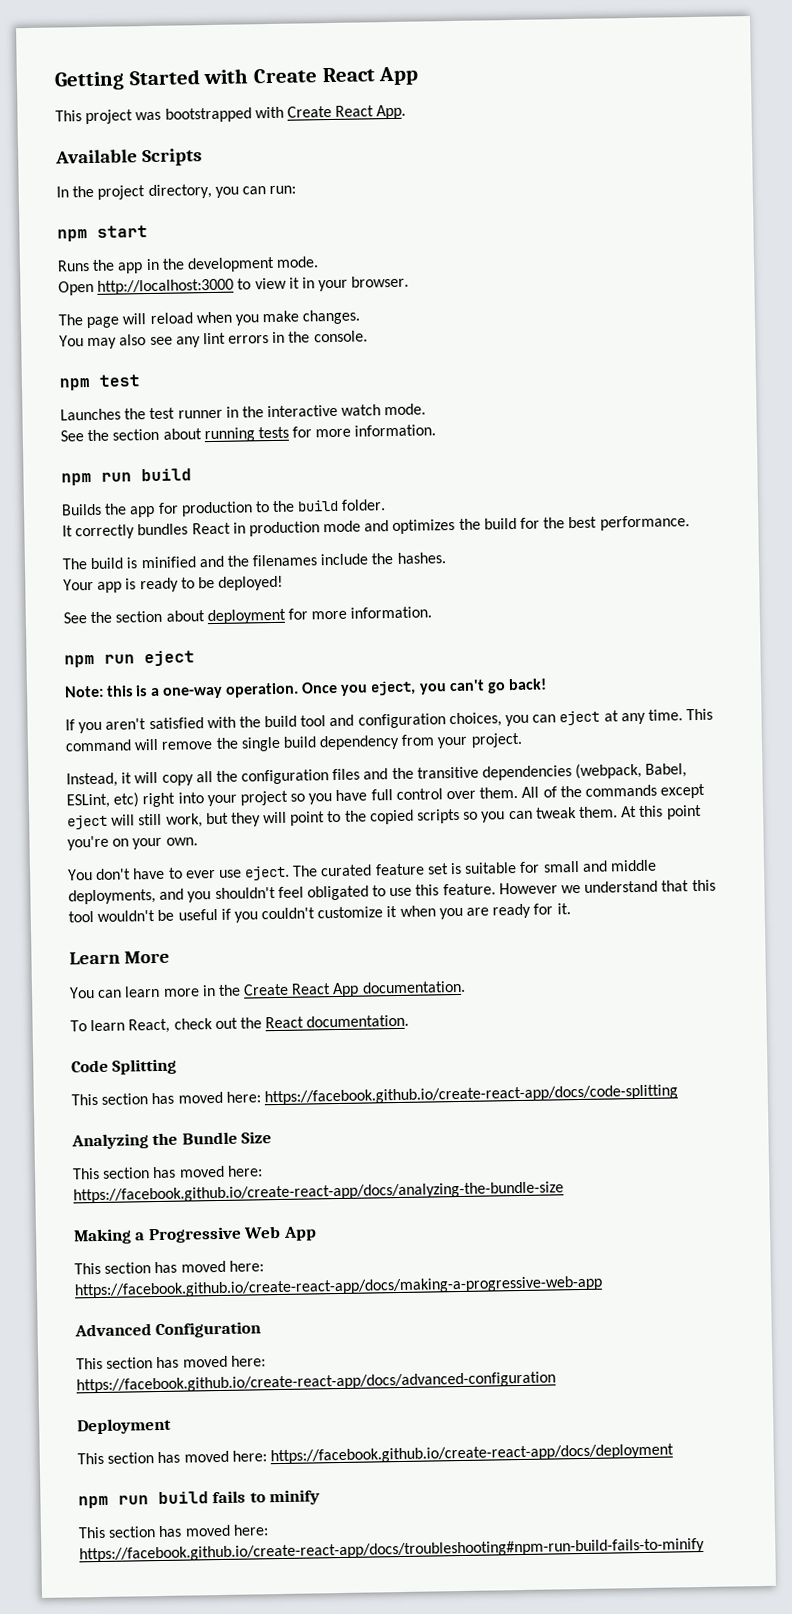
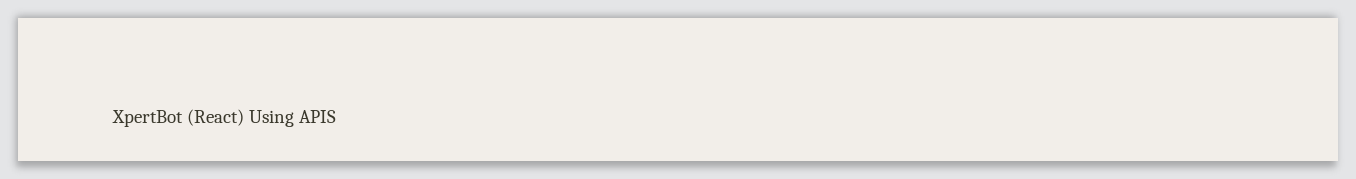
- Getting Started with Create React App
- This project was bootstrapped with Create React App.
- Available Scripts
- In the project directory, you can run:
- npm start
- Runs the app in the development mode.
- Open http://localhost:3000 to view it in your browser.
- The page will reload when you make changes.
- You may also see any lint errors in the console.
- npm test
- Launches the test runner in the interactive watch mode.
- See the section about running tests for more information.
- npm run build
- Builds the app for production to the build folder.
- It correctly bundles React in production mode and optimizes the build for the best performance.
- The build is minified and the filenames include the hashes.
- Your app is ready to be deployed!
- See the section about deployment for more information.
- npm run eject
- Note: this is a one-way operation. Once you eject, you can't go back!
- If you aren't satisfied with the build tool and configuration choices, you can eject at any time. This command will remove the single build dependency from your project.
- Instead, it will copy all the configuration files and the transitive dependencies (webpack, Babel, ESLint, etc) right into your project so you have full control over them. All of the commands except eject will still work, but they will point to the copied scripts so you can tweak them. At this point you're on your own.
- You don't have to ever use eject. The curated feature set is suitable for small and middle deployments, and you shouldn't feel obligated to use this feature. However we understand that this tool wouldn't be useful if you couldn't customize it when you are ready for it.
- Learn More
- You can learn more in the Create React App documentation.
- To learn React, check out the React documentation.
- Code Splitting
- This section has moved here: https://facebook.github.io/create-react-app/docs/code-splitting
- Analyzing the Bundle Size
- This section has moved here: https://facebook.github.io/create-react-app/docs/analyzing-the-bundle-size
- Making a Progressive Web App
- This section has moved here: https://facebook.github.io/create-react-app/docs/making-a-progressive-web-app
- Advanced Configuration
- This section has moved here: https://facebook.github.io/create-react-app/docs/advanced-configuration
- Deployment
- This section has moved here: https://facebook.github.io/create-react-app/docs/deployment
- npm run build fails to minify
- This section has moved here: https://facebook.github.io/create-react-app/docs/troubleshooting#npm-run-build-fails-to-minify
+ XpertBot (React) Using APIS

